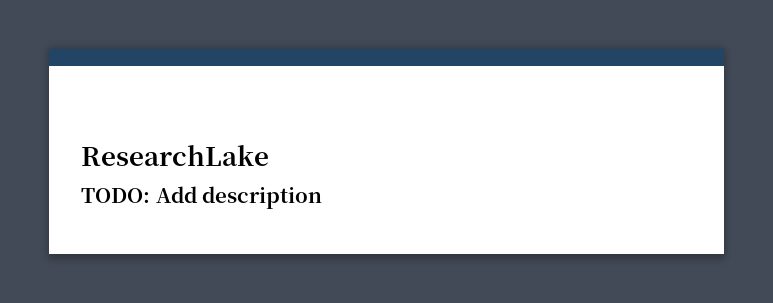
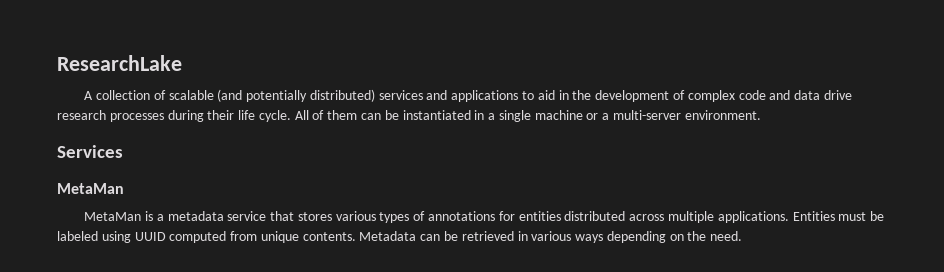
- TODO: Add description
+ A collection of scalable (and potentially distributed) services and applications to aid in the development of complex code and data drive research processes during their life cycle. All of them can be instantiated in a single machine or a multi-server environment.
+ Services
+ MetaMan
+ MetaMan is a metadata service that stores various types of annotations for entities distributed across multiple applications. Entities must be labeled using UUID computed from unique contents. Metadata can be retrieved in various ways depending on the need.

